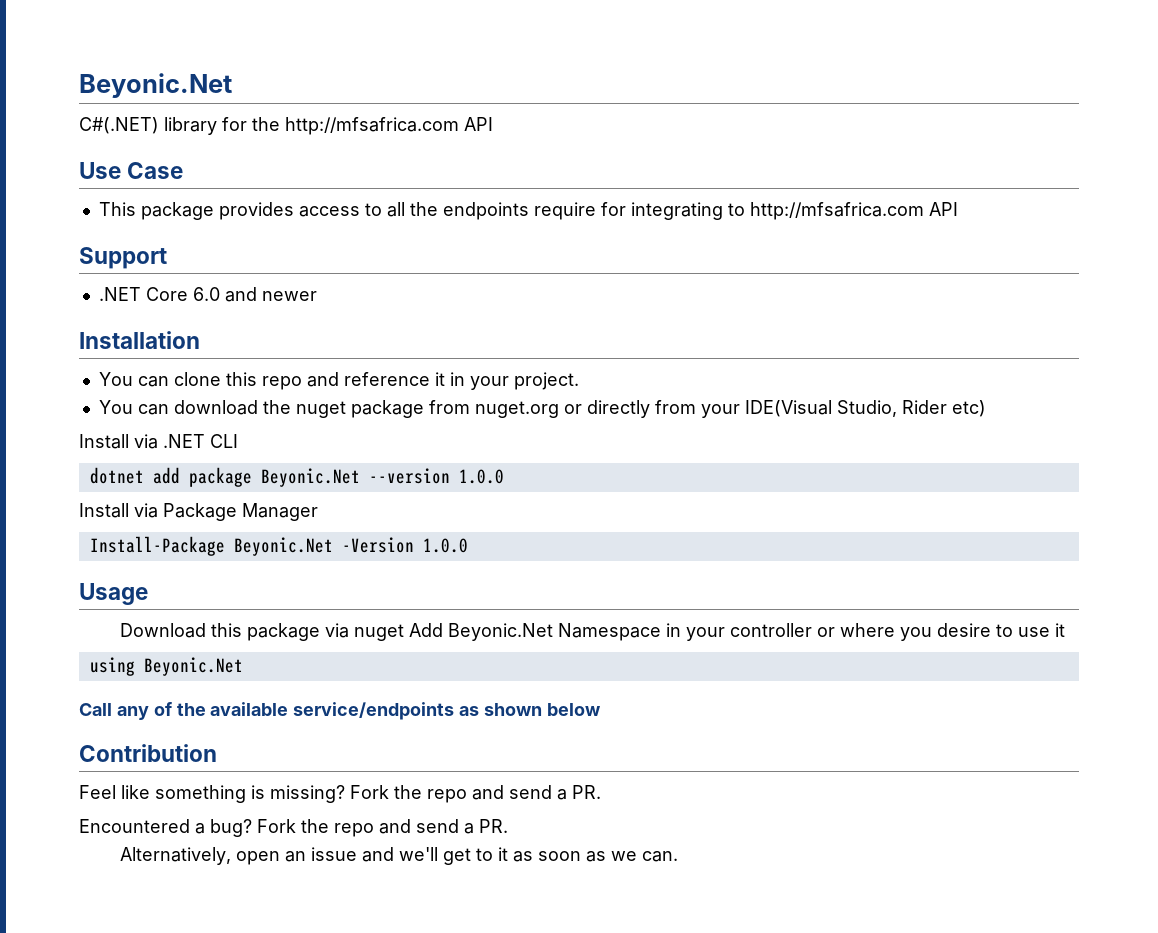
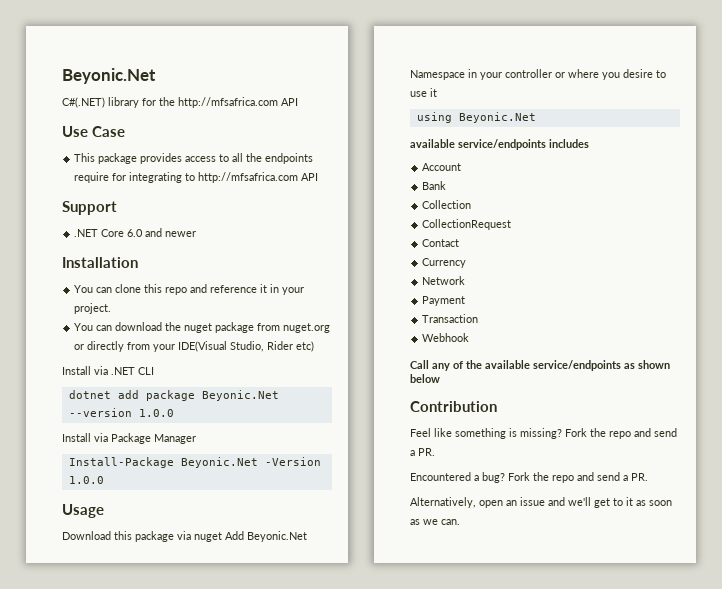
+ available service/endpoints includes
+ Account
+ Bank
+ Collection
+ CollectionRequest
+ Contact
+ Currency
+ Network
+ Payment
+ Transaction
+ Webhook

